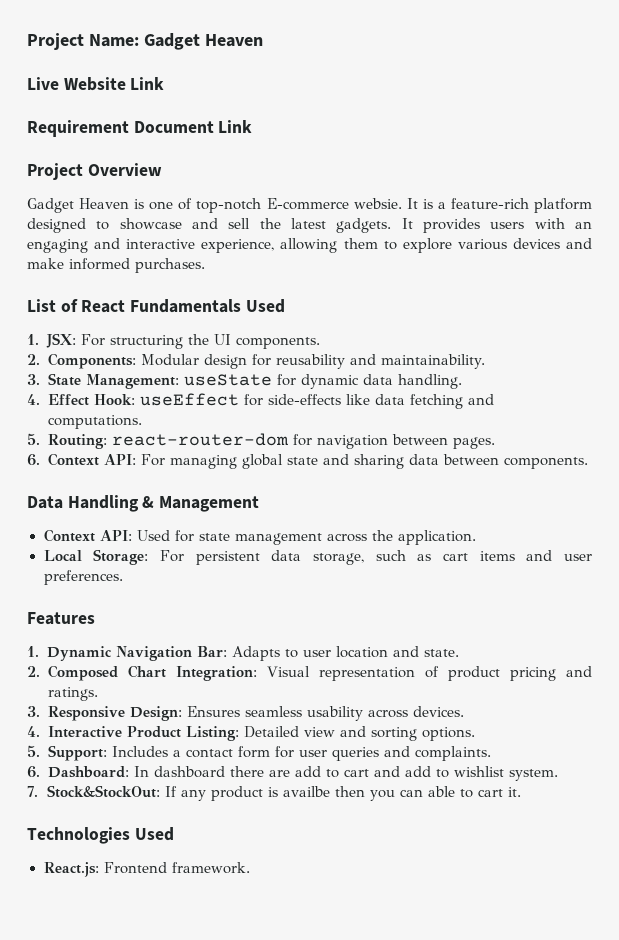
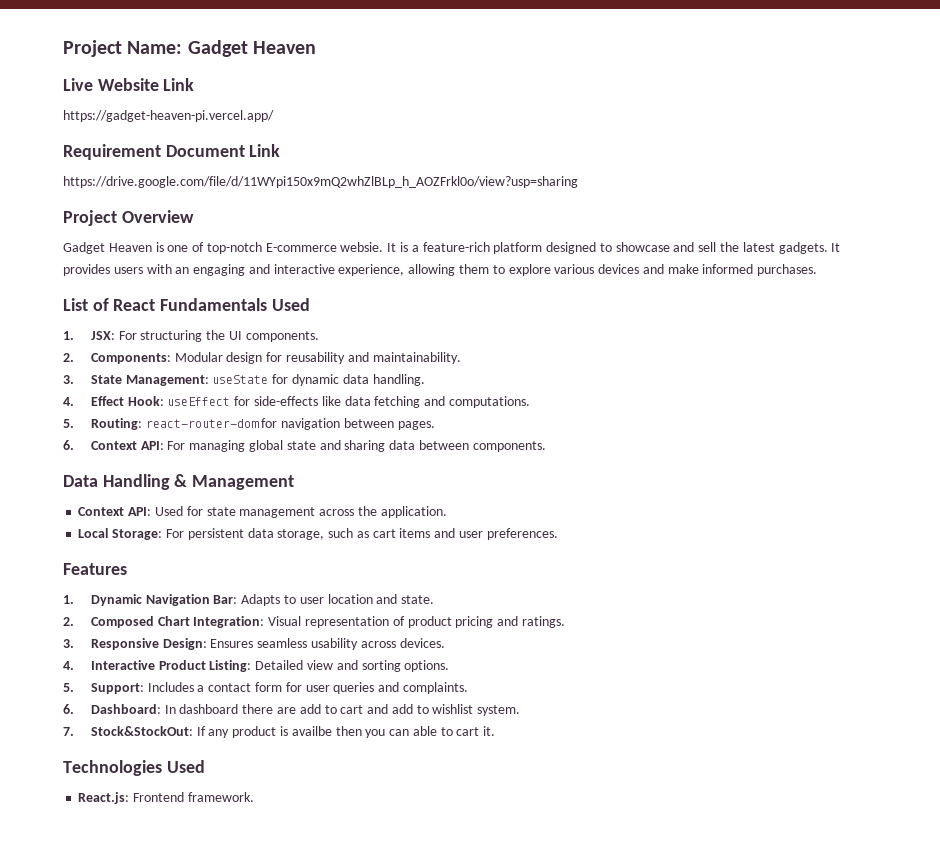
+ https://gadget-heaven-pi.vercel.app/
+ https://drive.google.com/file/d/11WYpi150x9mQ2whZlBLp_h_AOZFrkl0o/view?usp=sharing

